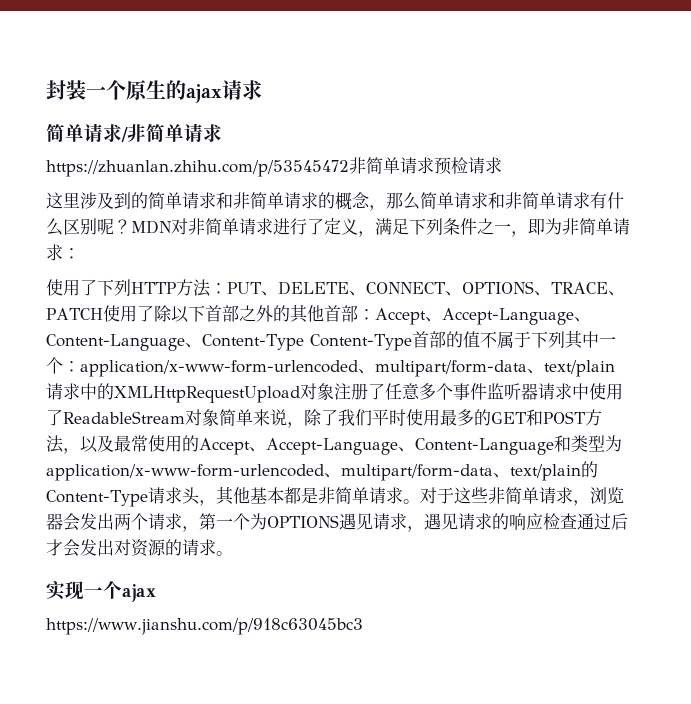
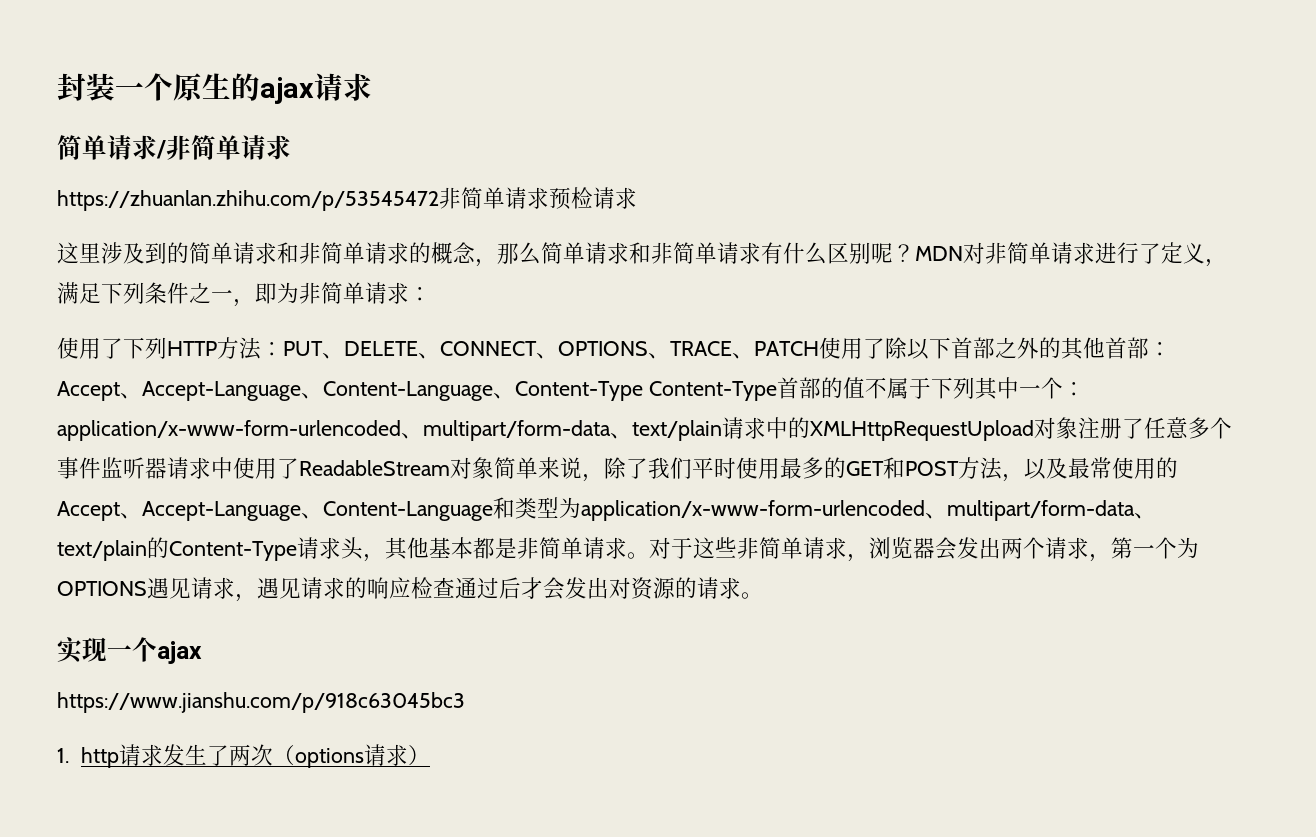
+ 1. http请求发生了两次（options请求）

